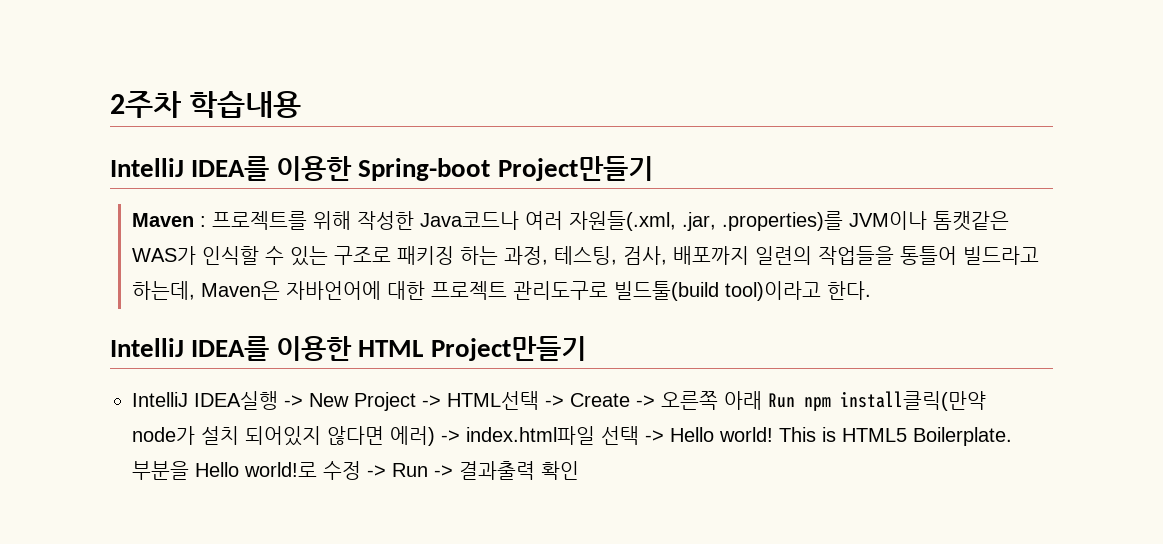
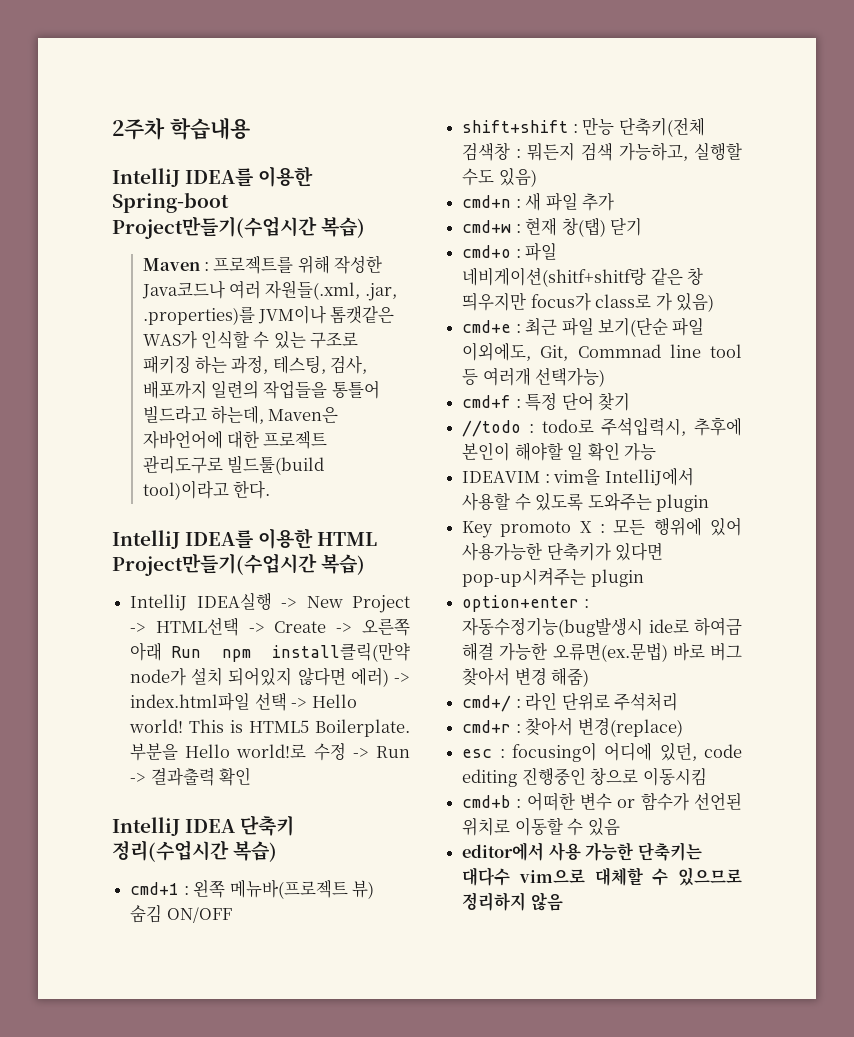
- IntelliJ IDEA를 이용한 Spring-boot Project만들기
+ IntelliJ IDEA를 이용한 Spring-boot Project만들기(수업시간 복습)
- IntelliJ IDEA를 이용한 HTML Project만들기
+ IntelliJ IDEA를 이용한 HTML Project만들기(수업시간 복습)
+ IntelliJ IDEA 단축키 정리(수업시간 복습)
+ cmd+1 : 왼쪽 메뉴바(프로젝트 뷰) 숨김 ON/OFF
+ shift+shift : 만능 단축키(전체 검색창 : 뭐든지 검색 가능하고, 실행할 수도 있음)
+ cmd+n : 새 파일 추가
+ cmd+w : 현재 창(탭) 닫기
+ cmd+o : 파일 네비게이션(shitf+shitf랑 같은 창 띄우지만 focus가 class로 가 있음)
+ cmd+e : 최근 파일 보기(단순 파일 이외에도, Git, Commnad line tool 등 여러개 선택가능)
+ cmd+f : 특정 단어 찾기
+ //todo : todo로 주석입력시, 추후에 본인이 해야할 일 확인 가능
+ IDEAVIM : vim을 IntelliJ에서 사용할 수 있도록 도와주는 plugin
+ Key promoto X : 모든 행위에 있어 사용가능한 단축키가 있다면 pop-up시켜주는 plugin
+ option+enter : 자동수정기능(bug발생시 ide로 하여금 해결 가능한 오류면(ex.문법) 바로 버그 찾아서 변경 해줌)
+ cmd+/ : 라인 단위로 주석처리
+ cmd+r : 찾아서 변경(replace)
+ esc : focusing이 어디에 있던, code editing 진행중인 창으로 이동시킴
+ cmd+b : 어떠한 변수 or 함수가 선언된 위치로 이동할 수 있음
+ editor에서 사용 가능한 단축키는 대다수 vim으로 대체할 수 있으므로 정리하지 않음

